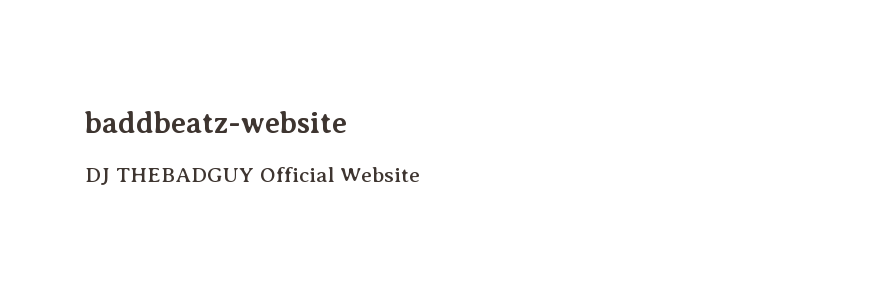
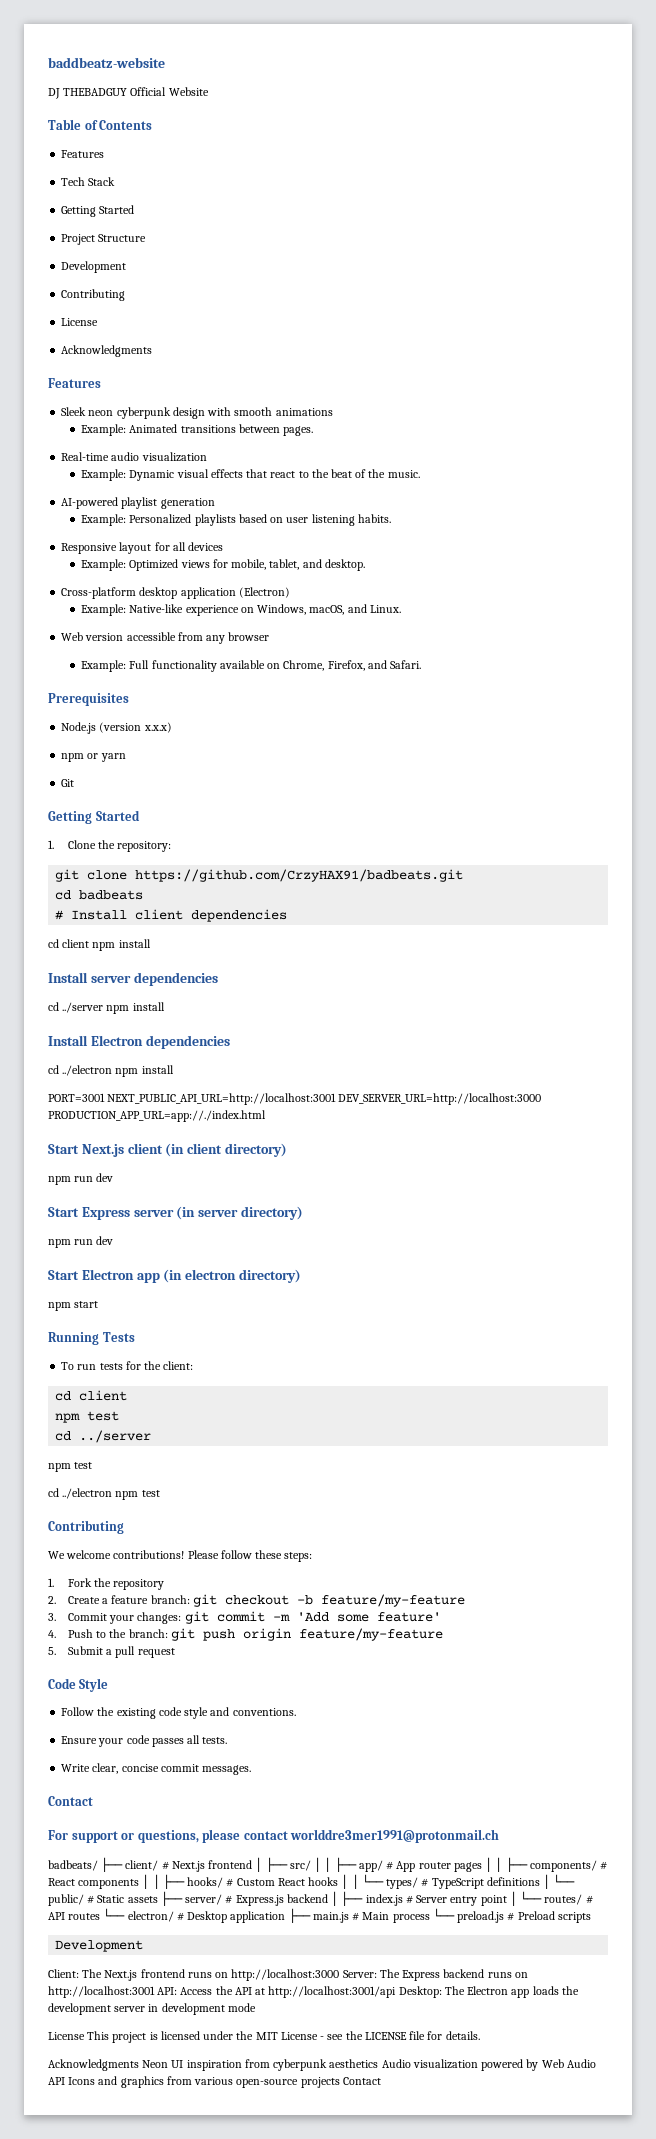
+ Table of Contents
+ Features
+ Tech Stack
+ Getting Started
+ Project Structure
+ Development
+ Contributing
+ License
+ Acknowledgments
+ Features
+ Sleek neon cyberpunk design with smooth animations
+ Example: Animated transitions between pages.
+ Real-time audio visualization
+ Example: Dynamic visual effects that react to the beat of the music.
+ AI-powered playlist generation
+ Example: Personalized playlists based on user listening habits.
+ Responsive layout for all devices
+ Example: Optimized views for mobile, tablet, and desktop.
+ Cross-platform desktop application (Electron)
+ Example: Native-like experience on Windows, macOS, and Linux.
+ Web version accessible from any browser
+ Example: Full functionality available on Chrome, Firefox, and Safari.
+ Prerequisites
+ Node.js (version x.x.x)
+ npm or yarn
+ Git
+ Getting Started
+ 1. Clone the repository:
+ git clone https://github.com/CrzyHAX91/badbeats.git
+ cd badbeats
+ # Install client dependencies
+ cd client npm install
+ Install server dependencies
+ cd ../server npm install
+ Install Electron dependencies
+ cd ../electron npm install
+ PORT=3001 NEXT_PUBLIC_API_URL=http://localhost:3001 DEV_SERVER_URL=http://localhost:3000 PRODUCTION_APP_URL=app://./index.html
+ Start Next.js client (in client directory)
+ npm run dev
+ Start Express server (in server directory)
+ npm run dev
+ Start Electron app (in electron directory)
+ npm start
+ Running Tests
+ To run tests for the client:
+ cd client
+ npm test
+ cd ../server
+ npm test
+ cd ../electron npm test
+ Contributing
+ We welcome contributions! Please follow these steps:
+ 1. Fork the repository
+ 2. Create a feature branch: git checkout -b feature/my-feature
+ 3. Commit your changes: git commit -m 'Add some feature'
+ 4. Push to the branch: git push origin feature/my-feature
+ 5. Submit a pull request
+ Code Style
+ Follow the existing code style and conventions.
+ Ensure your code passes all tests.
+ Write clear, concise commit messages.
+ Contact
+ For support or questions, please contact worlddre3mer1991@protonmail.ch
+ badbeats/ ├── client/ # Next.js frontend │ ├── src/ │ │ ├── app/ # App router pages │ │ ├── components/ # React components │ │ ├── hooks/ # Custom React hooks │ │ └── types/ # TypeScript definitions │ └── public/ # Static assets ├── server/ # Express.js backend │ ├── index.js # Server entry point │ └── routes/ # API routes └── electron/ # Desktop application ├── main.js # Main process └── preload.js # Preload scripts
+ Development
+ Client: The Next.js frontend runs on http://localhost:3000 Server: The Express backend runs on http://localhost:3001 API: Access the API at http://localhost:3001/api Desktop: The Electron app loads the development server in development mode
+ License This project is licensed under the MIT License - see the LICENSE file for details.
+ Acknowledgments Neon UI inspiration from cyberpunk aesthetics Audio visualization powered by Web Audio API Icons and graphics from various open-source projects Contact

